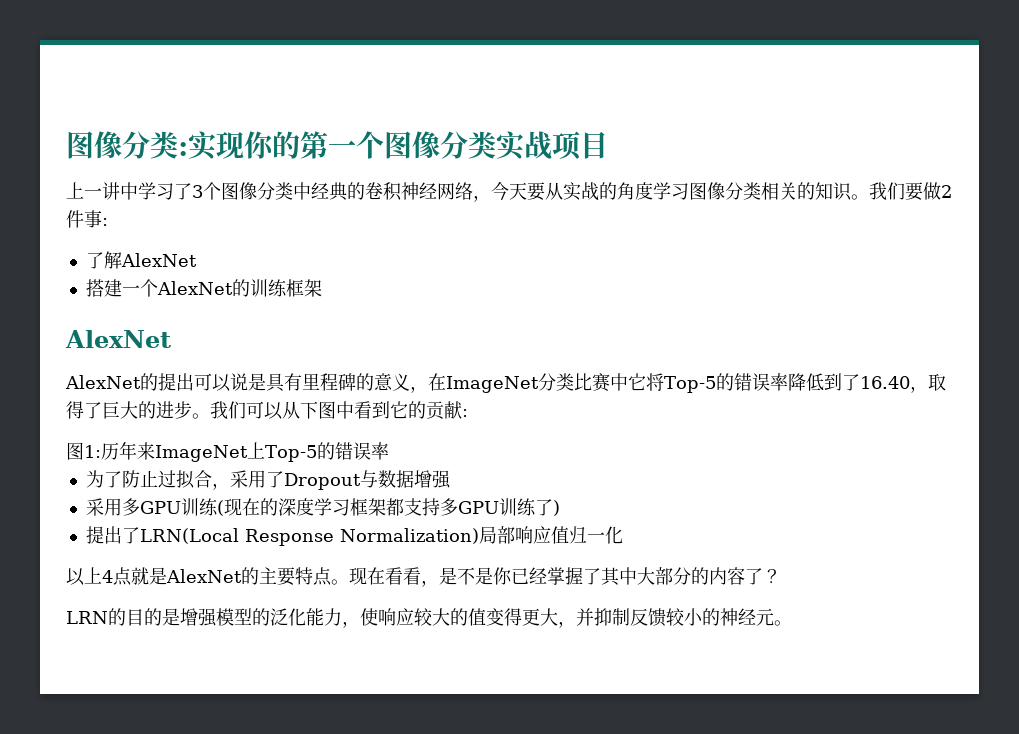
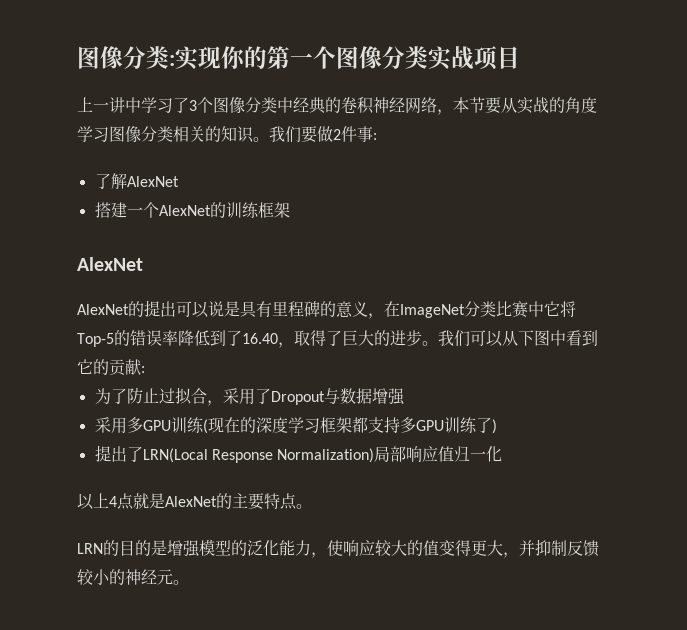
- 上一讲中学习了3个图像分类中经典的卷积神经网络，今天要从实战的角度学习图像分类相关的知识。
+ 上一讲中学习了3个图像分类中经典的卷积神经网络，本节要从实战的角度学习图像分类相关的知识。
- 图1:历年来ImageNet上Top-5的错误率
- 现在看看，是不是你已经掌握了其中大部分的内容了？

